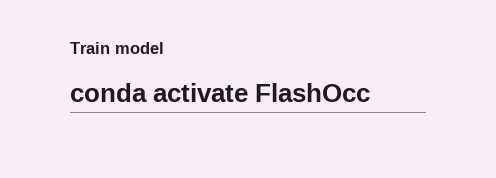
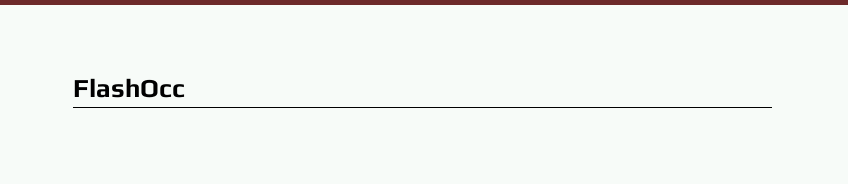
- Train model
- conda activate FlashOcc
+ FlashOcc

